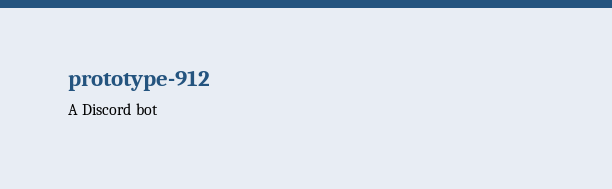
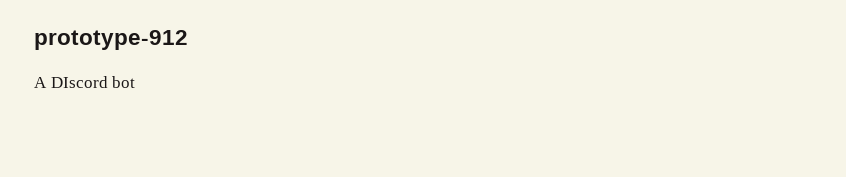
- A Discord bot
+ A DIscord bot

